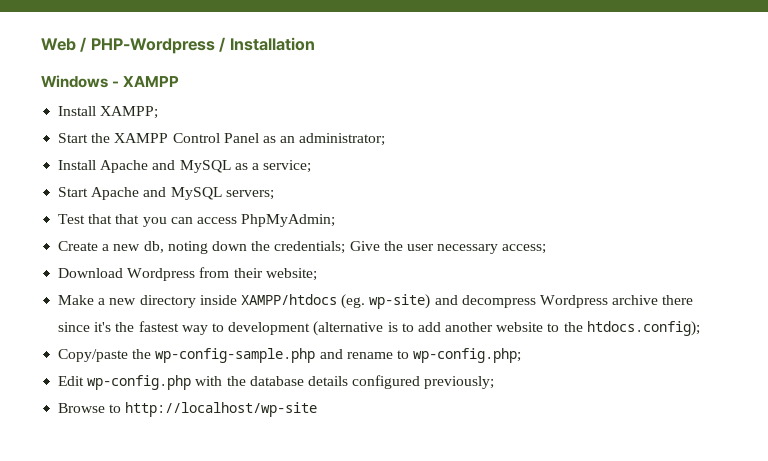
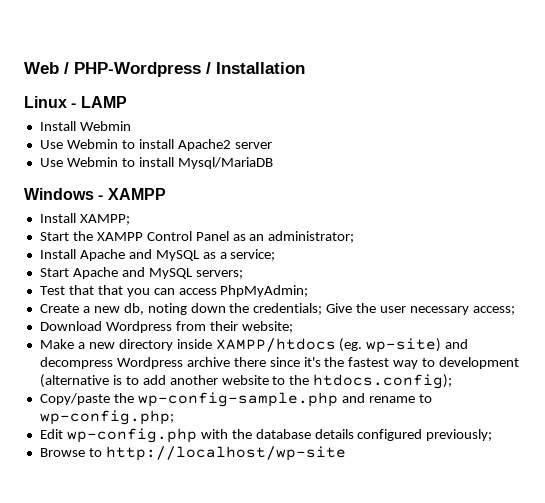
+ Linux - LAMP
+ Install Webmin
+ Use Webmin to install Apache2 server
+ Use Webmin to install Mysql/MariaDB

